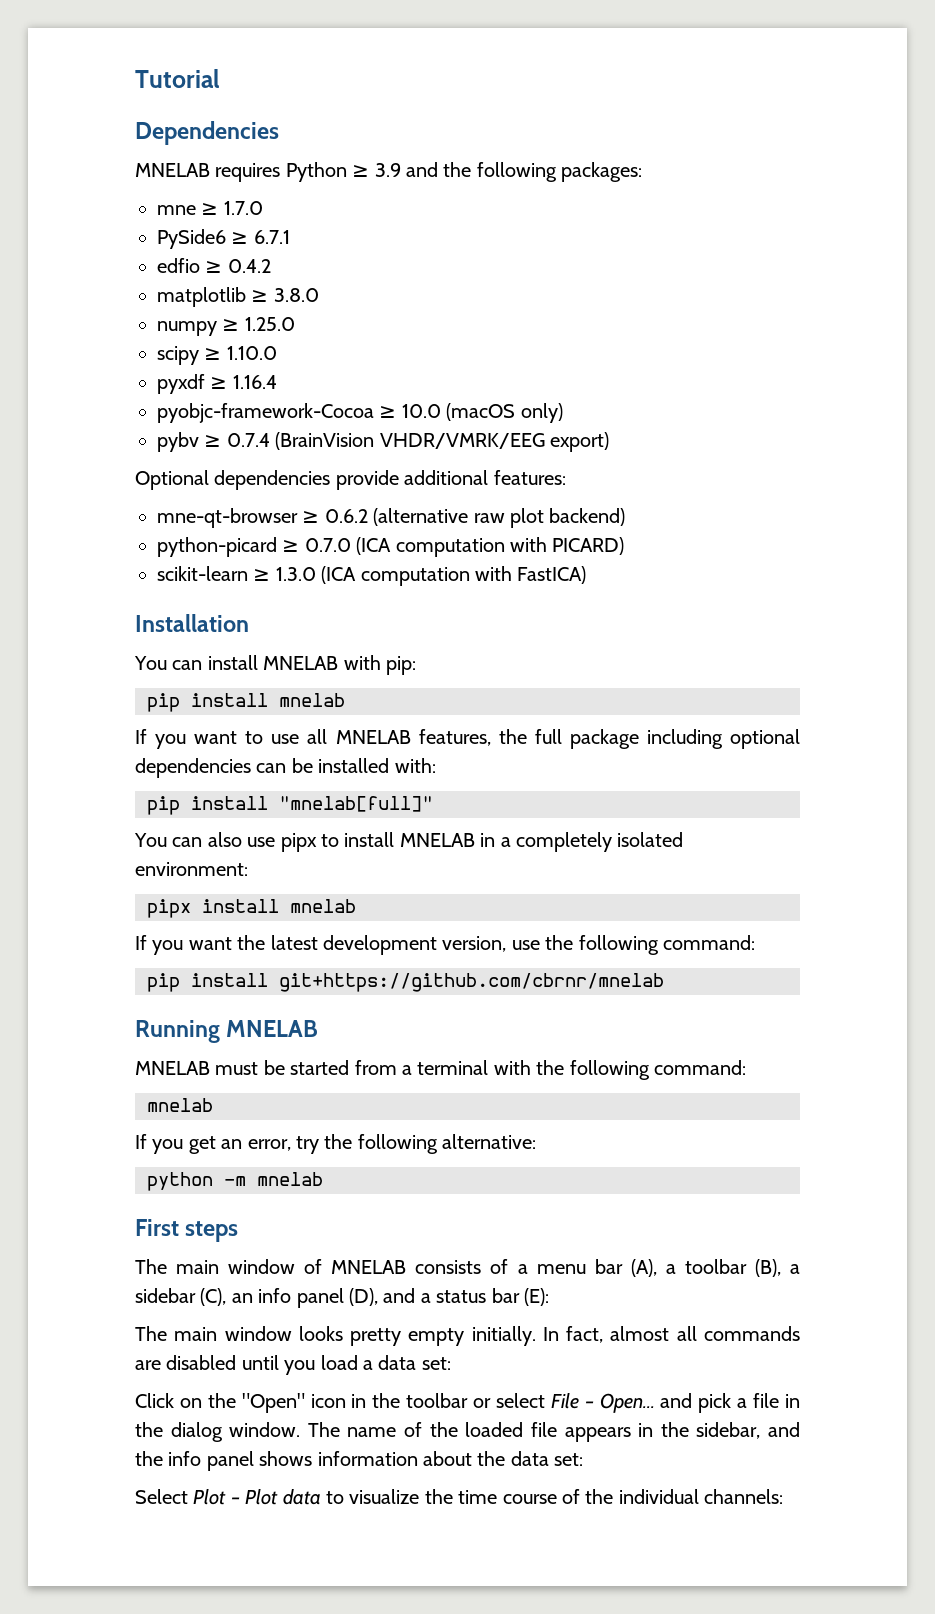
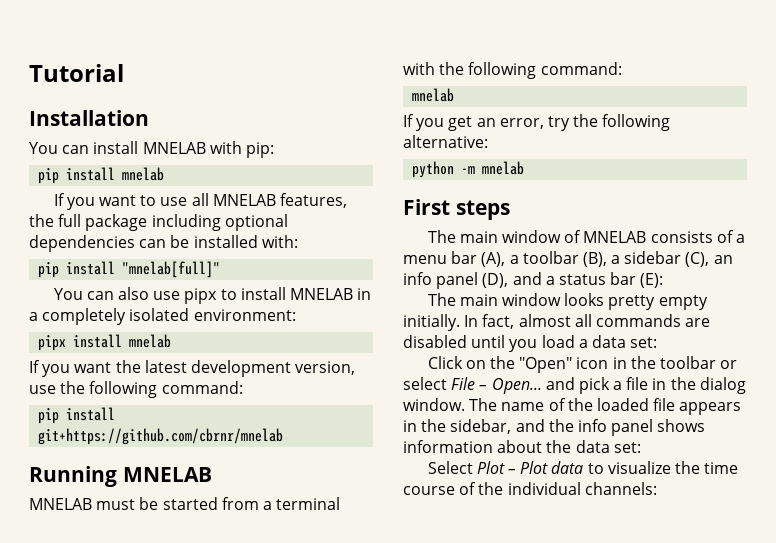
- Dependencies
- MNELAB requires Python ≥ 3.9 and the following packages:
- mne ≥ 1.7.0
- PySide6 ≥ 6.7.1
- edfio ≥ 0.4.2
- matplotlib ≥ 3.8.0
- numpy ≥ 1.25.0
- scipy ≥ 1.10.0
- pyxdf ≥ 1.16.4
- pyobjc-framework-Cocoa ≥ 10.0 (macOS only)
- pybv ≥ 0.7.4 (BrainVision VHDR/VMRK/EEG export)
- Optional dependencies provide additional features:
- mne-qt-browser ≥ 0.6.2 (alternative raw plot backend)
- python-picard ≥ 0.7.0 (ICA computation with PICARD)
- scikit-learn ≥ 1.3.0 (ICA computation with FastICA)

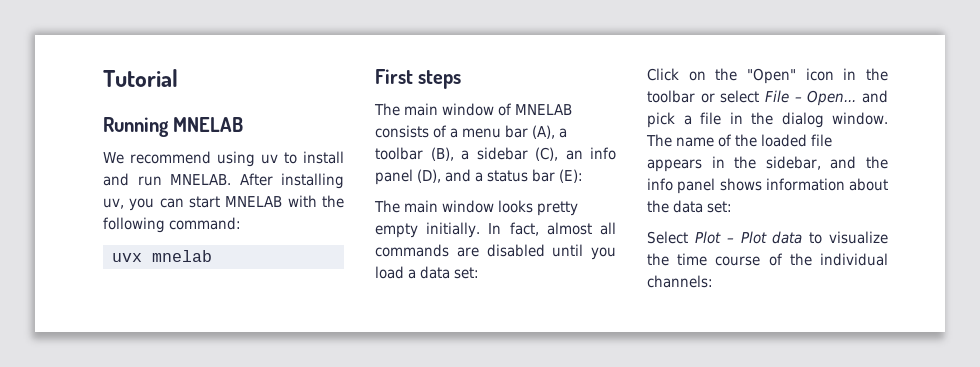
- Installation
- You can install MNELAB with pip:
- pip install mnelab
- If you want to use all MNELAB features, the full package including optional dependencies can be installed with:
- pip install "mnelab[full]"
- You can also use pipx to install MNELAB in a completely isolated environment:
- pipx install mnelab
- If you want the latest development version, use the following command:
- pip install git+https://github.com/cbrnr/mnelab
  Running MNELAB
- MNELAB must be started from a terminal with the following command:
- mnelab
- If you get an error, try the following alternative:
- python -m mnelab
+ We recommend using uv to install and run MNELAB. After installing uv, you can start MNELAB with the following command:
+ uvx mnelab

